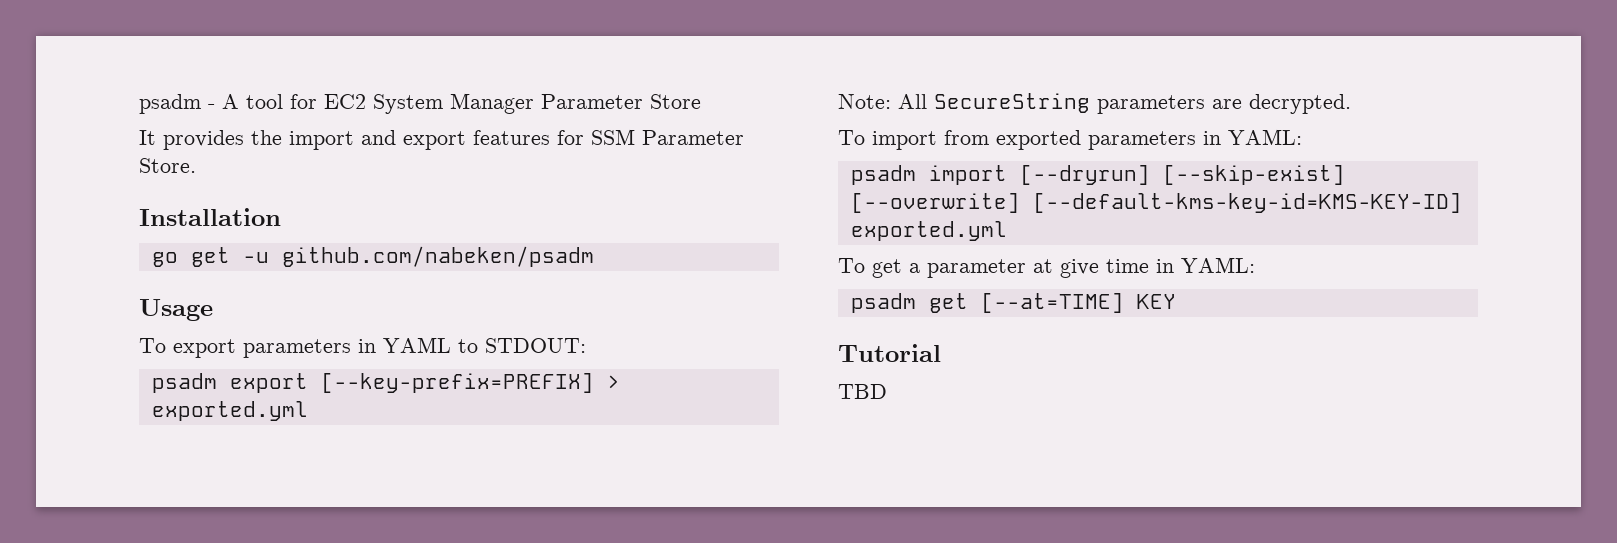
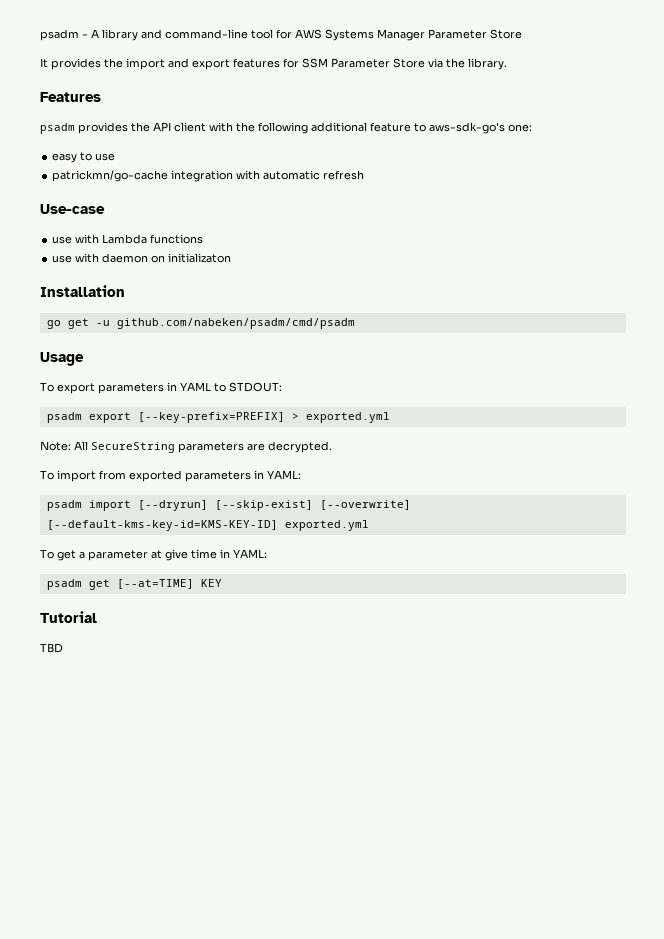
- psadm - A tool for EC2 System Manager Parameter Store
+ psadm - A library and command-line tool for AWS Systems Manager Parameter Store
- It provides the import and export features for SSM Parameter Store.
+ It provides the import and export features for SSM Parameter Store via the library.
+ Features
+ psadm provides the API client with the following additional feature to aws-sdk-go's one:
+ easy to use
+ patrickmn/go-cache integration with automatic refresh
+ Use-case
+ use with Lambda functions
+ use with daemon on initializaton
- go get -u github.com/nabeken/psadm
+ go get -u github.com/nabeken/psadm/cmd/psadm

